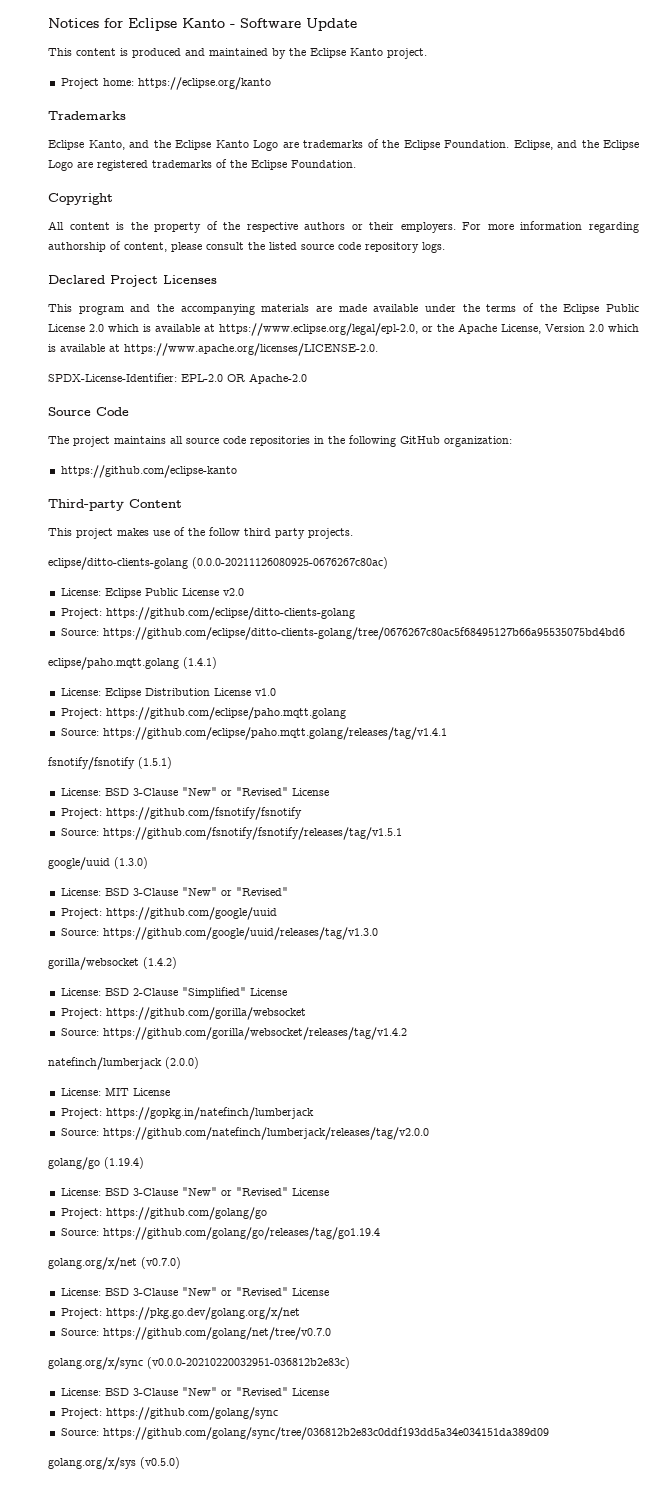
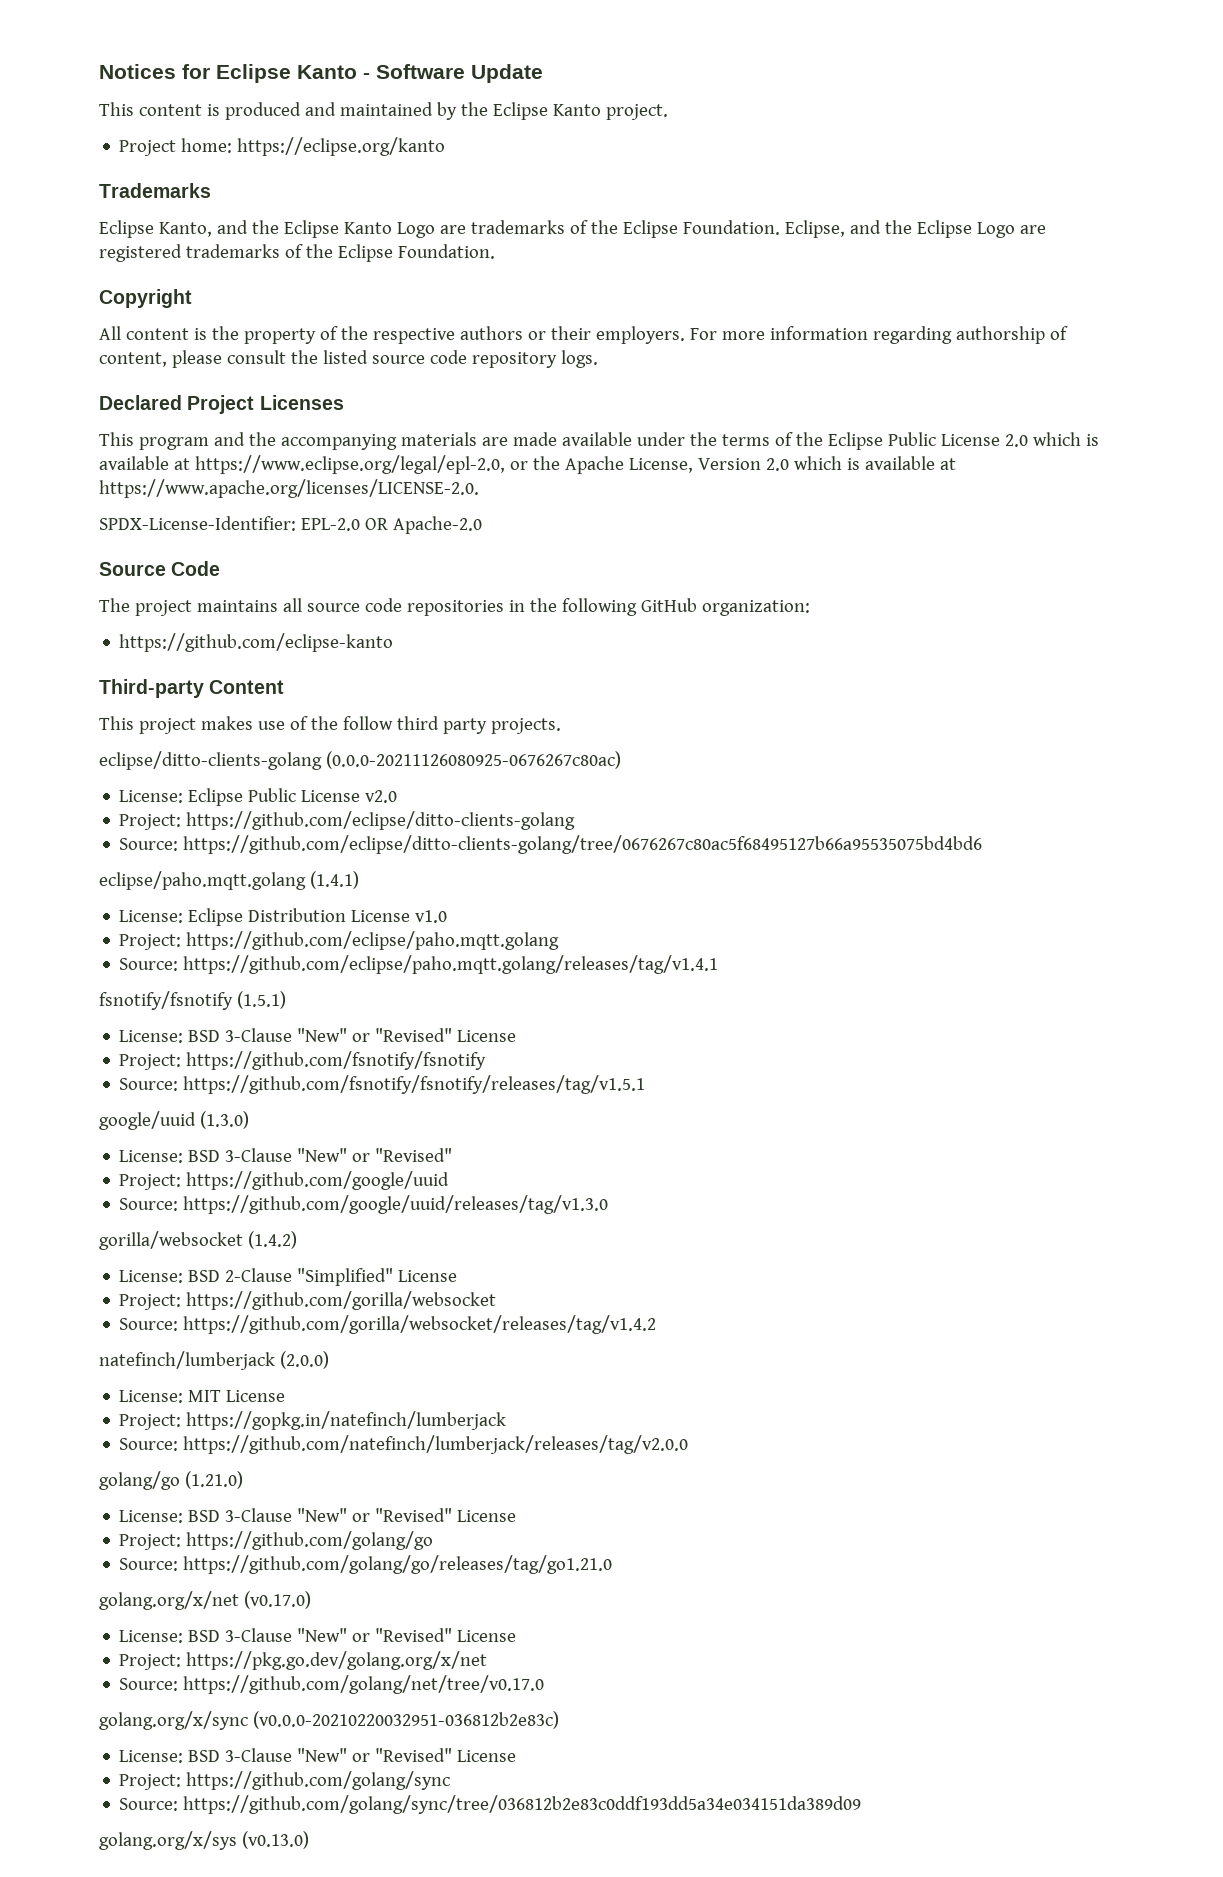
- golang/go (1.19.4)
+ golang/go (1.21.0)
- Source: https://github.com/golang/go/releases/tag/go1.19.4
+ Source: https://github.com/golang/go/releases/tag/go1.21.0
- golang.org/x/net (v0.7.0)
+ golang.org/x/net (v0.17.0)
- Source: https://github.com/golang/net/tree/v0.7.0
+ Source: https://github.com/golang/net/tree/v0.17.0
- golang.org/x/sys (v0.5.0)
+ golang.org/x/sys (v0.13.0)

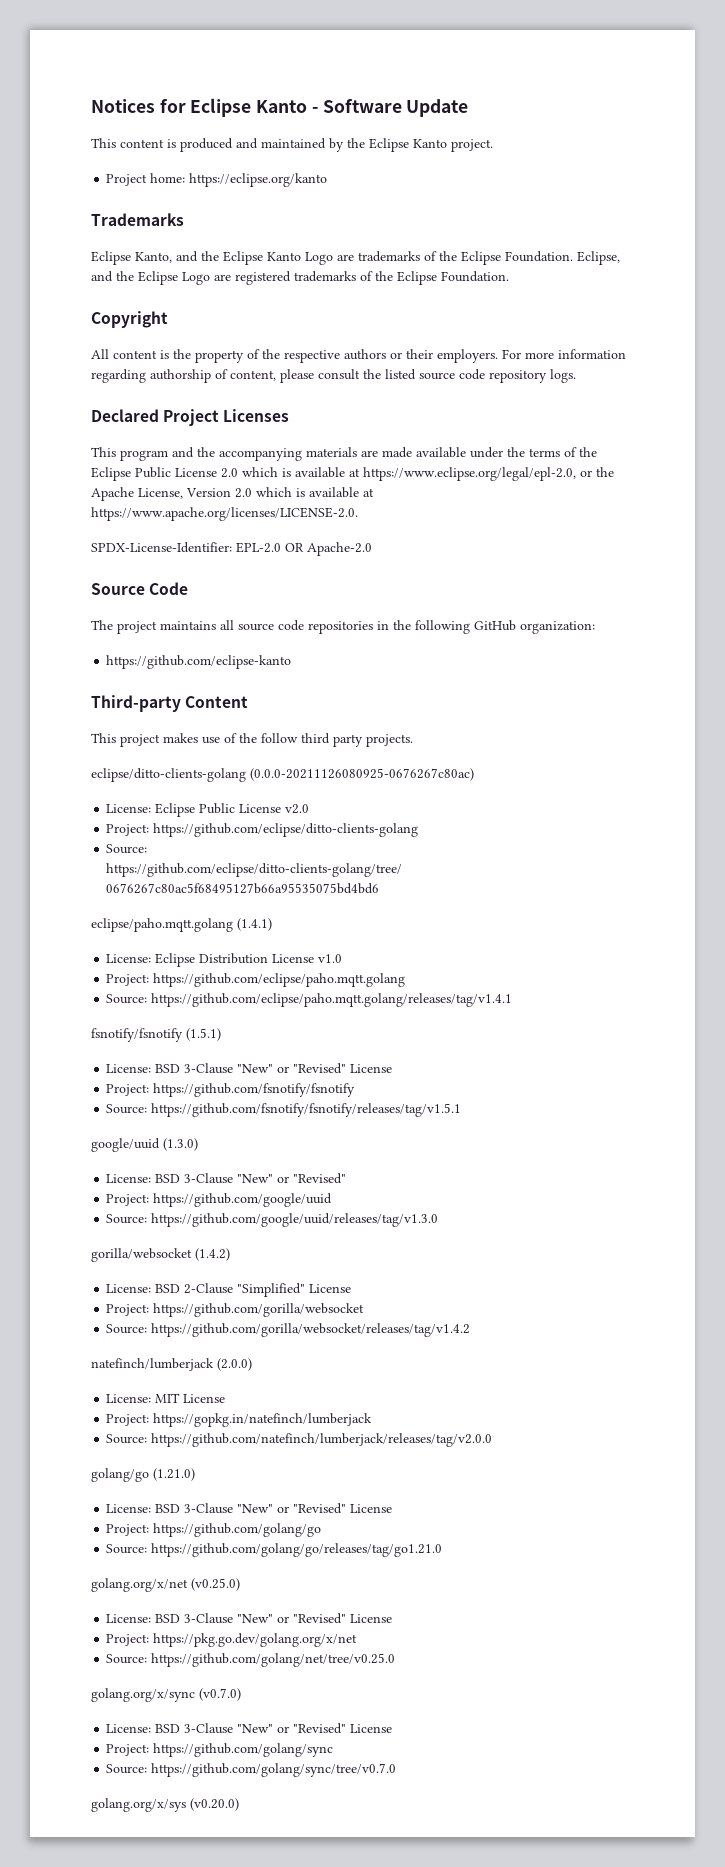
- golang.org/x/net (v0.17.0)
+ golang.org/x/net (v0.25.0)
- Source: https://github.com/golang/net/tree/v0.17.0
+ Source: https://github.com/golang/net/tree/v0.25.0
- golang.org/x/sync (v0.0.0-20210220032951-036812b2e83c)
+ golang.org/x/sync (v0.7.0)
- Source: https://github.com/golang/sync/tree/036812b2e83c0ddf193dd5a34e034151da389d09
+ Source: https://github.com/golang/sync/tree/v0.7.0
- golang.org/x/sys (v0.13.0)
+ golang.org/x/sys (v0.20.0)

